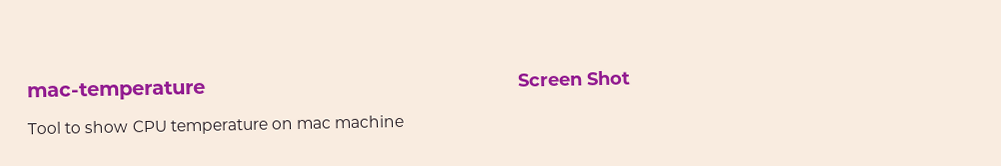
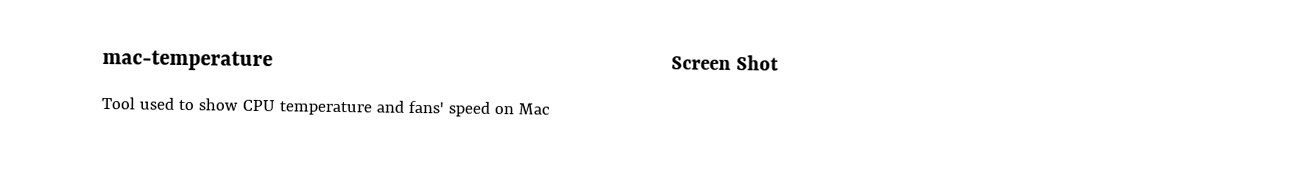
- Tool to show CPU temperature on mac machine
+ Tool used to show CPU temperature and fans' speed on Mac

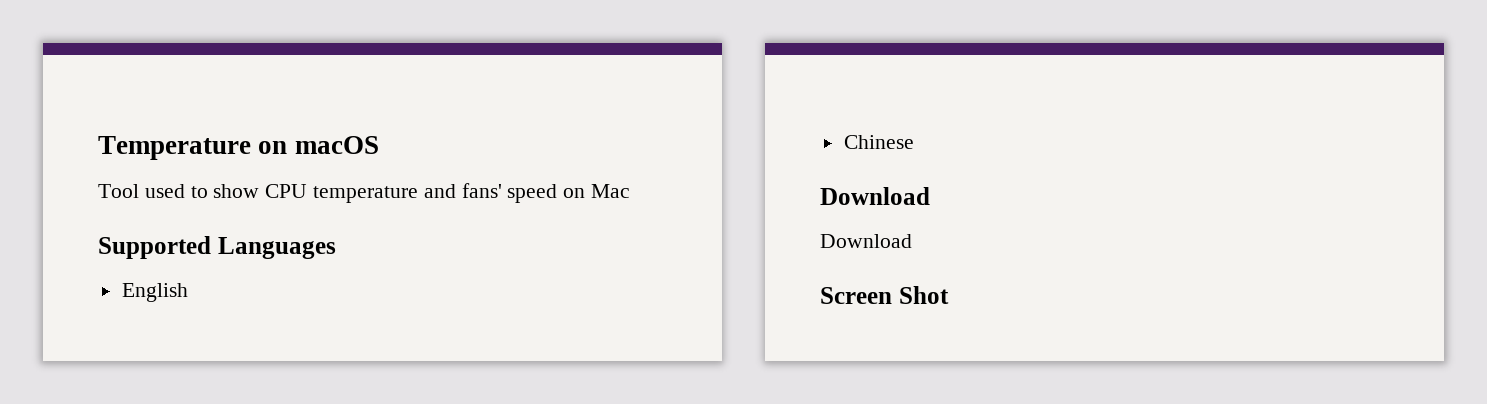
- mac-temperature
+ Temperature on macOS
+ Supported Languages
+ English
+ Chinese
+ Download
+ Download

